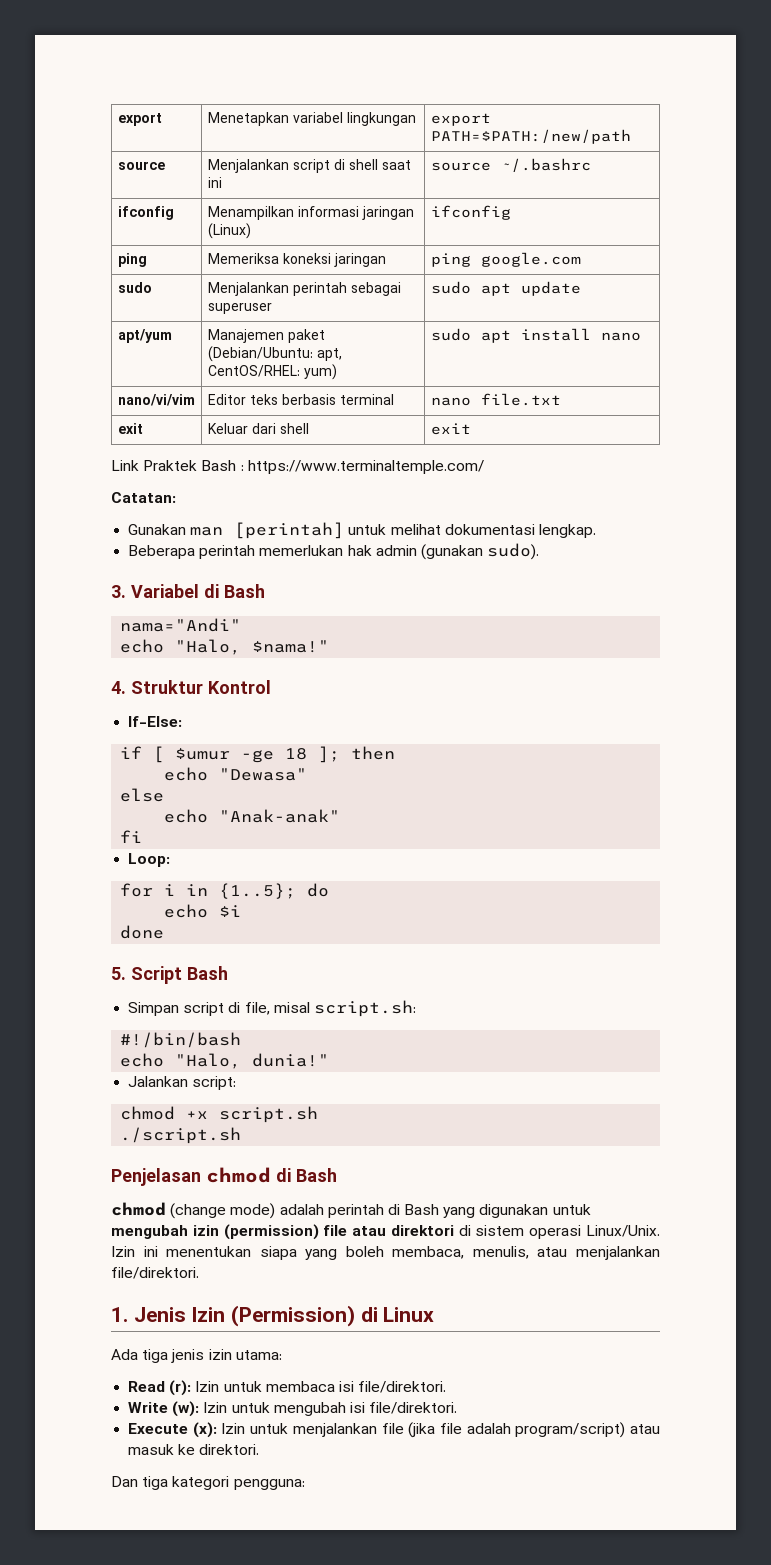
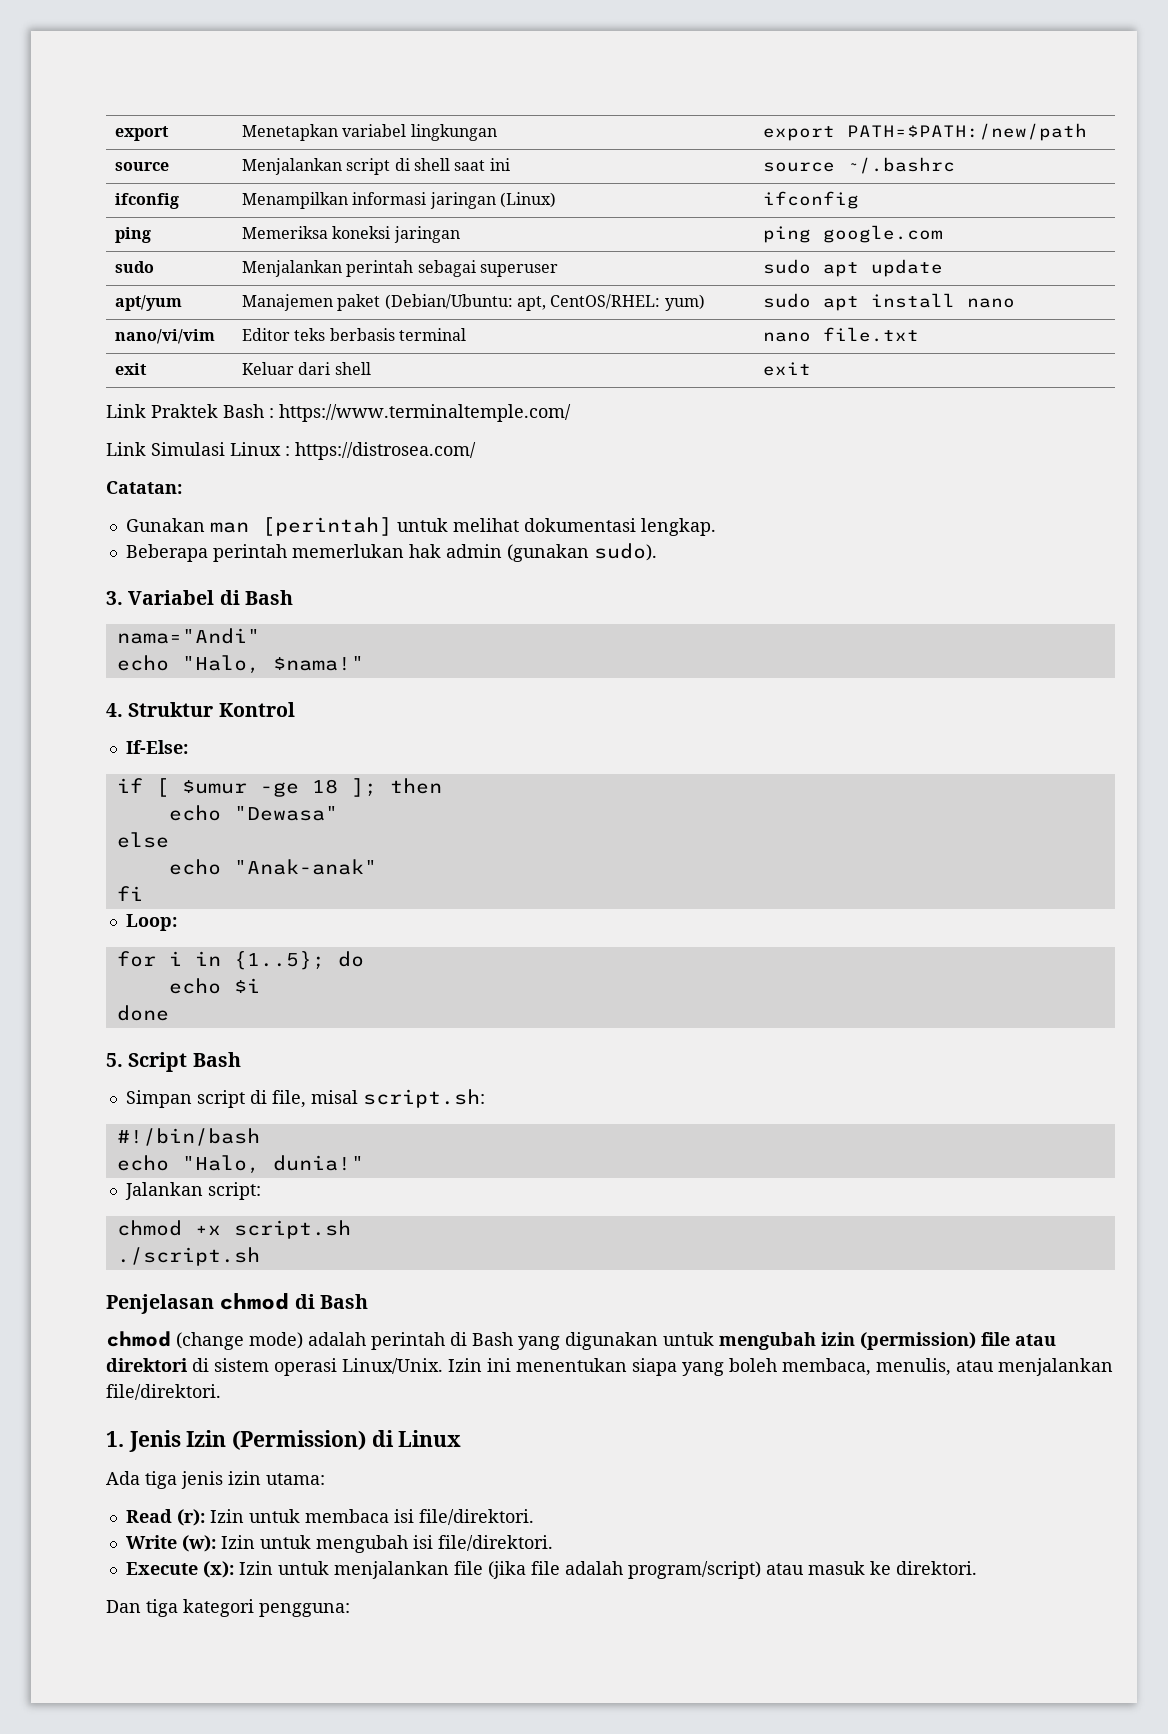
+ Link Simulasi Linux : https://distrosea.com/

